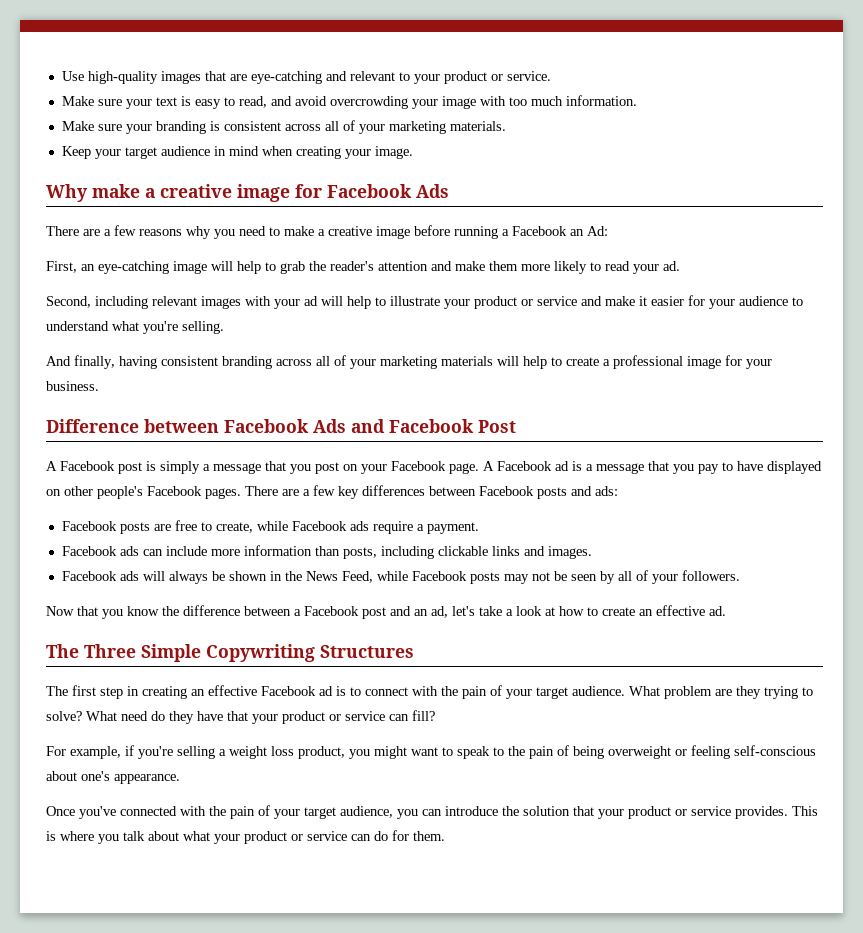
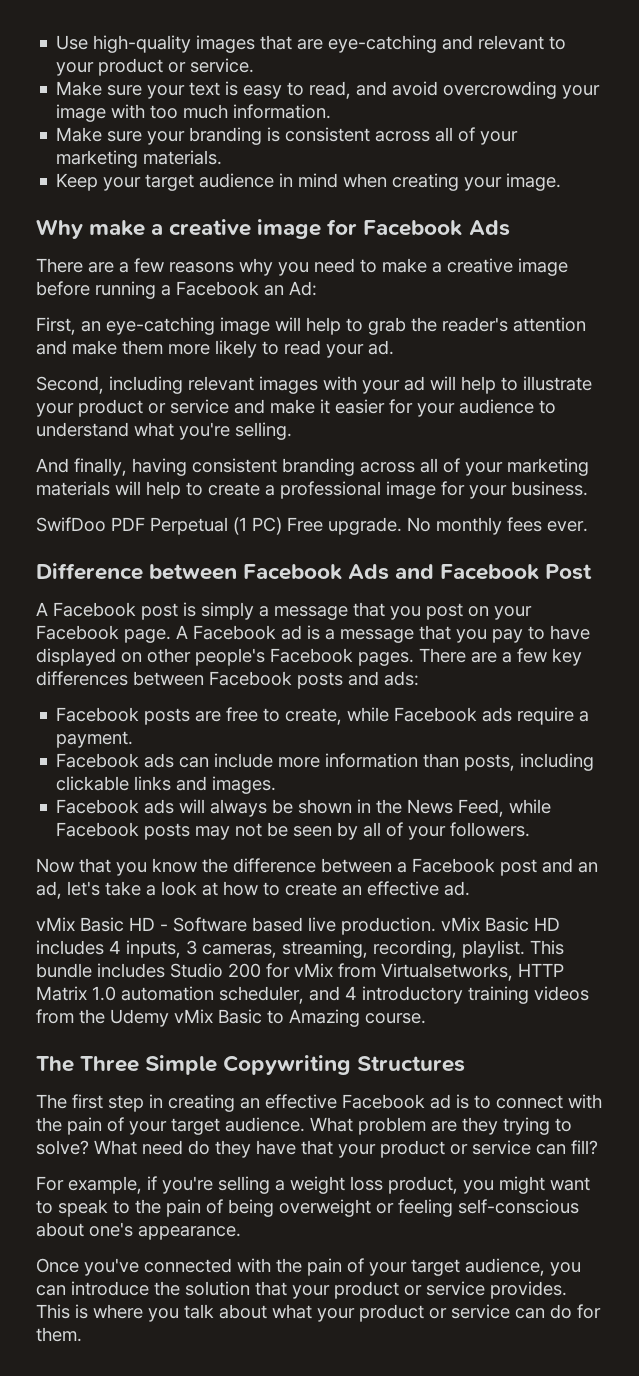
+ SwifDoo PDF Perpetual (1 PC) Free upgrade. No monthly fees ever.
+ vMix Basic HD - Software based live production. vMix Basic HD includes 4 inputs, 3 cameras, streaming, recording, playlist. This bundle includes Studio 200 for vMix from Virtualsetworks, HTTP Matrix 1.0 automation scheduler, and 4 introductory training videos from the Udemy vMix Basic to Amazing course.

